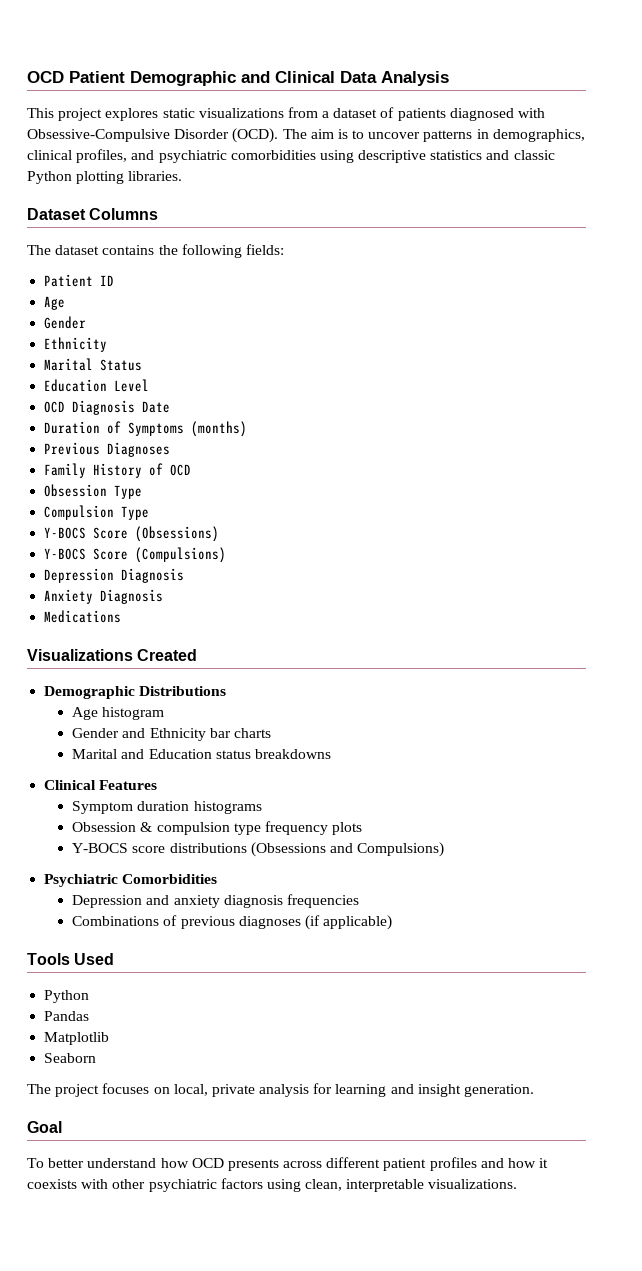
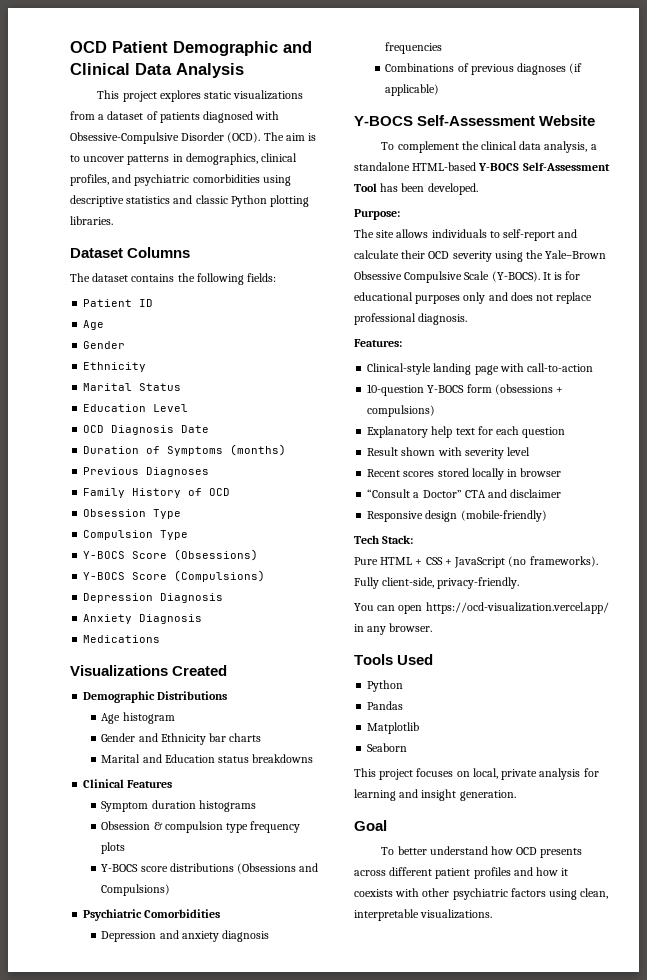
+ Y-BOCS Self-Assessment Website
+ To complement the clinical data analysis, a standalone HTML-based Y-BOCS Self-Assessment Tool has been developed.
+ Purpose:
+ The site allows individuals to self-report and calculate their OCD severity using the Yale–Brown Obsessive Compulsive Scale (Y-BOCS). It is for educational purposes only and does not replace professional diagnosis.
+ Features:
+ Clinical-style landing page with call-to-action
+ 10-question Y-BOCS form (obsessions + compulsions)
+ Explanatory help text for each question
+ Result shown with severity level
+ Recent scores stored locally in browser
+ “Consult a Doctor” CTA and disclaimer
+ Responsive design (mobile-friendly)
+ Tech Stack:
+ Pure HTML + CSS + JavaScript (no frameworks). Fully client-side, privacy-friendly.
+ You can open https://ocd-visualization.vercel.app/ in any browser.
- The project focuses on local, private analysis for learning and insight generation.
+ This project focuses on local, private analysis for learning and insight generation.

